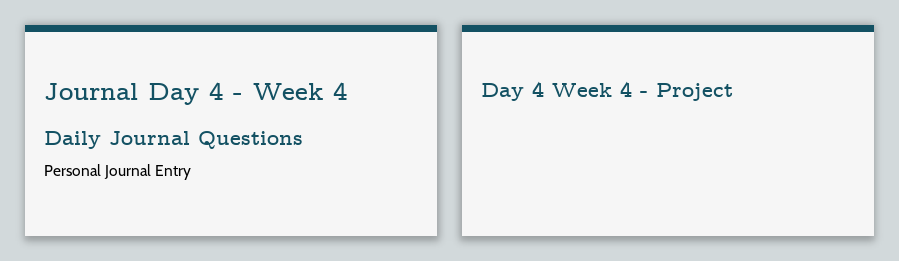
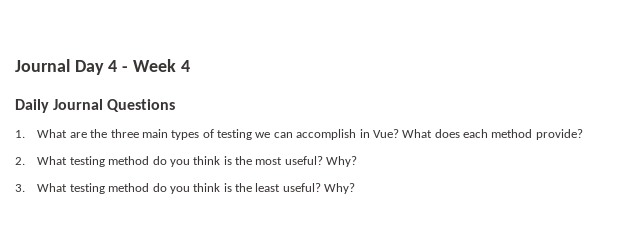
- Personal Journal Entry
- Day 4 Week 4 - Project
+ 1. What are the three main types of testing we can accomplish in Vue? What does each method provide?
+ 2. What testing method do you think is the most useful? Why?
+ 3. What testing method do you think is the least useful? Why?

